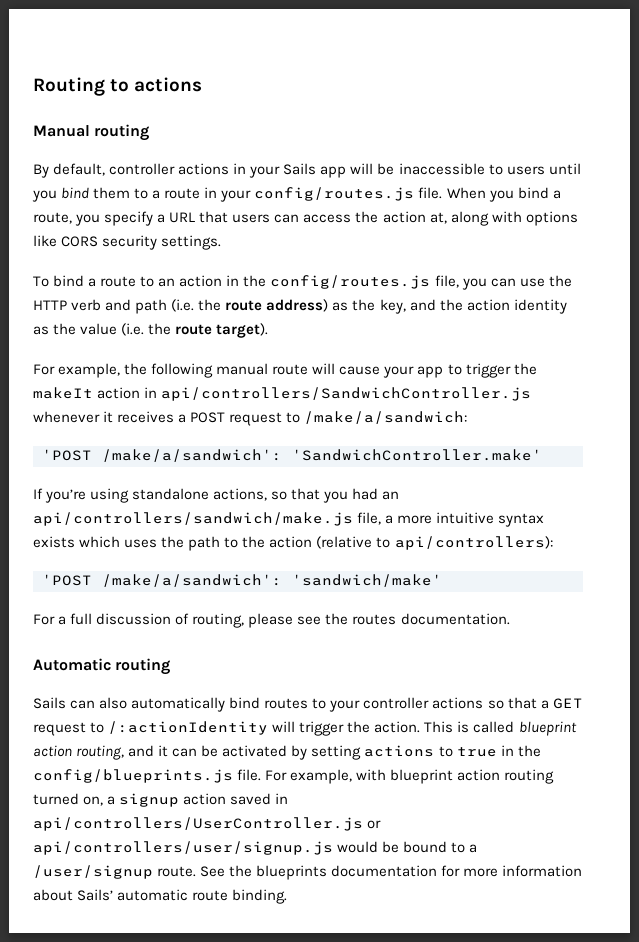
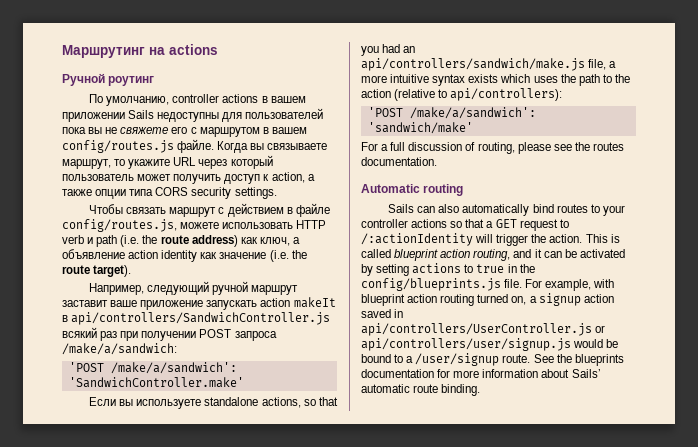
- Routing to actions
+ Маршрутинг на actions
- Manual routing
- By default, controller actions in your Sails app will be inaccessible to users until you bind them to a route in your config/routes.js file. When you bind a route, you specify a URL that users can access the action at, along with options like CORS security settings.
- To bind a route to an action in the config/routes.js file, you can use the HTTP verb and path (i.e. the route address) as the key, and the action identity as the value (i.e. the route target).
- For example, the following manual route will cause your app to trigger the makeIt action in api/controllers/SandwichController.js whenever it receives a POST request to /make/a/sandwich:
+ Ручной роутинг
+ По умолчанию, controller actions в вашем приложении Sails недоступны для пользователей пока вы не свяжете его с маршрутом в вашем config/routes.js файле. Когда вы связываете маршрут, то укажите URL через который пользователь может получить доступ к action, а также опции типа CORS security settings.
+ Чтобы связать маршрут с действием в файле config/routes.js, можете использовать HTTP verb и path (i.e. the route address) как ключ, а объявление action identity как значение (i.e. the route target).
+ Например, следующий ручной маршрут заставит ваше приложение запускать action makeIt в api/controllers/SandwichController.js всякий раз при получении POST запроса /make/a/sandwich:
- If you’re using standalone actions, so that you had an api/controllers/sandwich/make.js file, a more intuitive syntax exists which uses the path to the action (relative to api/controllers):
+ Если вы используете standalone actions, so that you had an api/controllers/sandwich/make.js file, a more intuitive syntax exists which uses the path to the action (relative to api/controllers):

